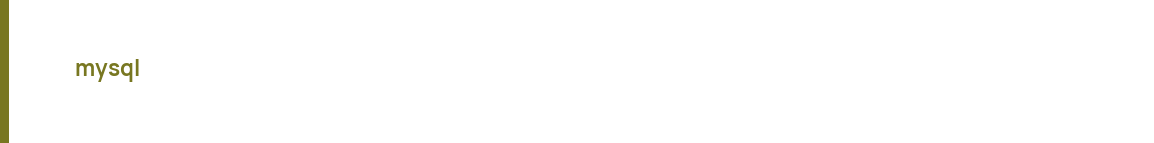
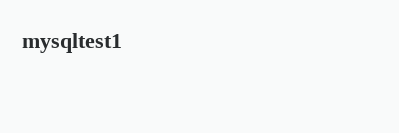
- mysql
+ mysqltest1

